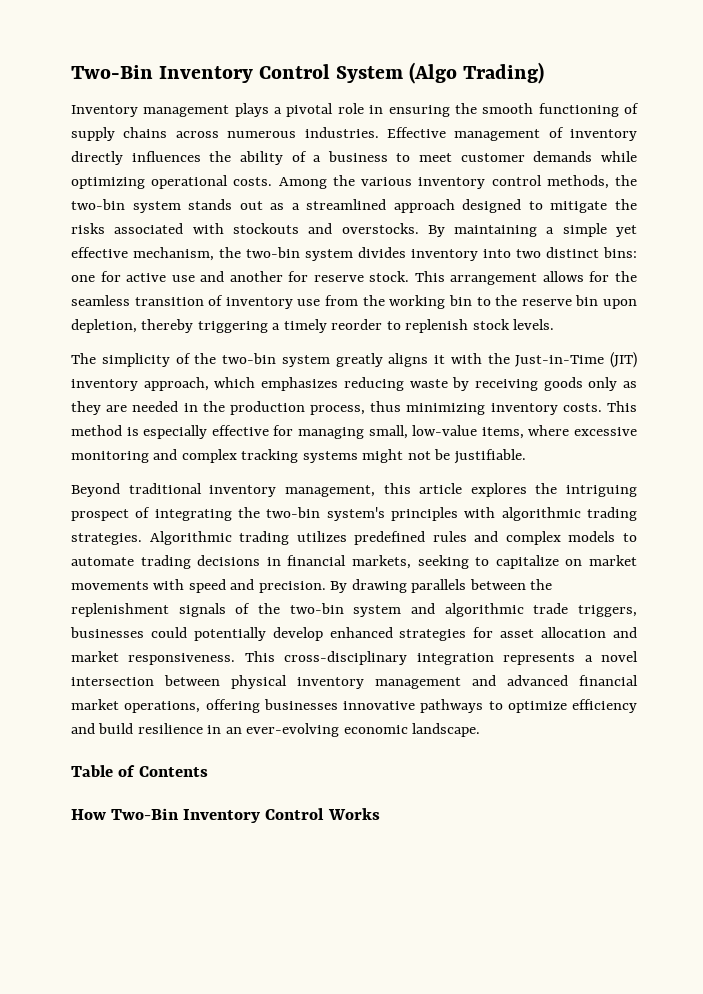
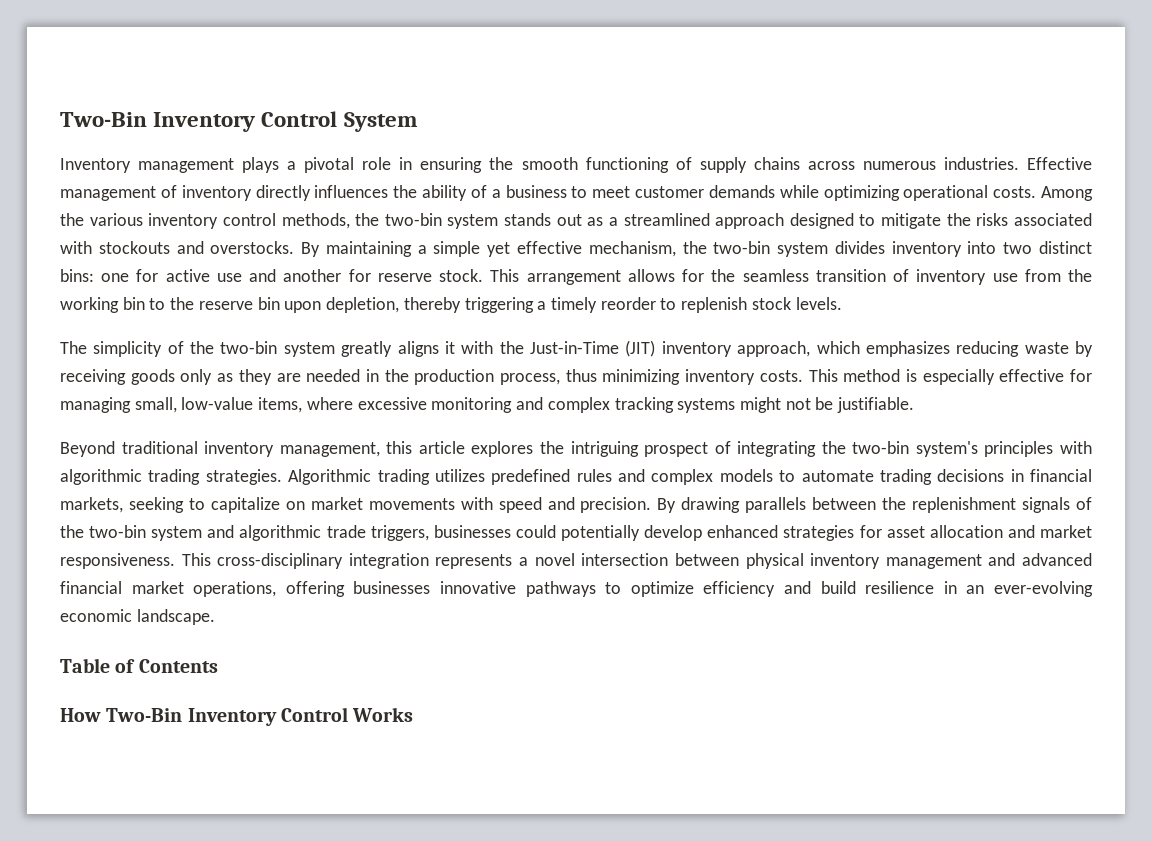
- Two-Bin Inventory Control System (Algo Trading)
+ Two-Bin Inventory Control System

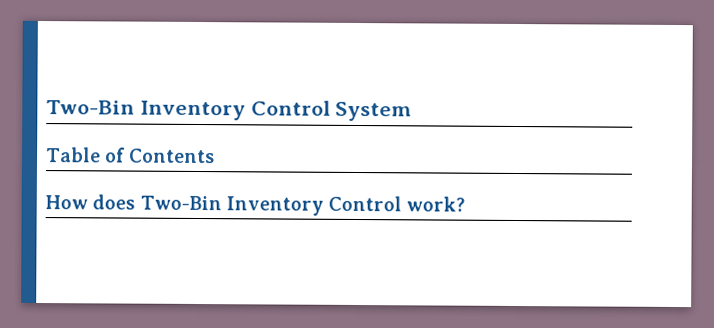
- Inventory management plays a pivotal role in ensuring the smooth functioning of supply chains across numerous industries. Effective management of inventory directly influences the ability of a business to meet customer demands while optimizing operational costs. Among the various inventory control methods, the two-bin system stands out as a streamlined approach designed to mitigate the risks associated with stockouts and overstocks. By maintaining a simple yet effective mechanism, the two-bin system divides inventory into two distinct bins: one for active use and another for reserve stock. This arrangement allows for the seamless transition of inventory use from the working bin to the reserve bin upon depletion, thereby triggering a timely reorder to replenish stock levels.
- The simplicity of the two-bin system greatly aligns it with the Just-in-Time (JIT) inventory approach, which emphasizes reducing waste by receiving goods only as they are needed in the production process, thus minimizing inventory costs. This method is especially effective for managing small, low-value items, where excessive monitoring and complex tracking systems might not be justifiable.
- Beyond traditional inventory management, this article explores the intriguing prospect of integrating the two-bin system's principles with algorithmic trading strategies. Algorithmic trading utilizes predefined rules and complex models to automate trading decisions in financial markets, seeking to capitalize on market movements with speed and precision. By drawing parallels between the replenishment signals of the two-bin system and algorithmic trade triggers, businesses could potentially develop enhanced strategies for asset allocation and market responsiveness. This cross-disciplinary integration represents a novel intersection between physical inventory management and advanced financial market operations, offering businesses innovative pathways to optimize efficiency and build resilience in an ever-evolving economic landscape.
- How Two-Bin Inventory Control Works
+ How does Two-Bin Inventory Control work?

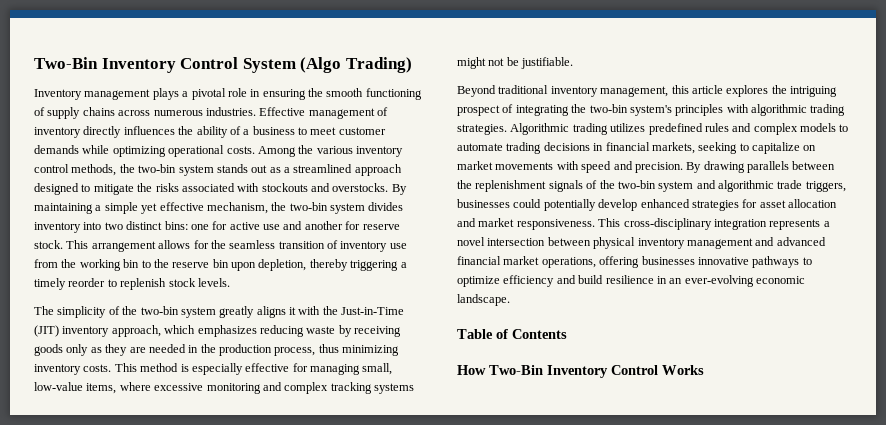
- Two-Bin Inventory Control System
+ Two-Bin Inventory Control System (Algo Trading)
+ Inventory management plays a pivotal role in ensuring the smooth functioning of supply chains across numerous industries. Effective management of inventory directly influences the ability of a business to meet customer demands while optimizing operational costs. Among the various inventory control methods, the two-bin system stands out as a streamlined approach designed to mitigate the risks associated with stockouts and overstocks. By maintaining a simple yet effective mechanism, the two-bin system divides inventory into two distinct bins: one for active use and another for reserve stock. This arrangement allows for the seamless transition of inventory use from the working bin to the reserve bin upon depletion, thereby triggering a timely reorder to replenish stock levels.
+ The simplicity of the two-bin system greatly aligns it with the Just-in-Time (JIT) inventory approach, which emphasizes reducing waste by receiving goods only as they are needed in the production process, thus minimizing inventory costs. This method is especially effective for managing small, low-value items, where excessive monitoring and complex tracking systems might not be justifiable.
+ Beyond traditional inventory management, this article explores the intriguing prospect of integrating the two-bin system's principles with algorithmic trading strategies. Algorithmic trading utilizes predefined rules and complex models to automate trading decisions in financial markets, seeking to capitalize on market movements with speed and precision. By drawing parallels between the replenishment signals of the two-bin system and algorithmic trade triggers, businesses could potentially develop enhanced strategies for asset allocation and market responsiveness. This cross-disciplinary integration represents a novel intersection between physical inventory management and advanced financial market operations, offering businesses innovative pathways to optimize efficiency and build resilience in an ever-evolving economic landscape.
- How does Two-Bin Inventory Control work?
+ How Two-Bin Inventory Control Works

